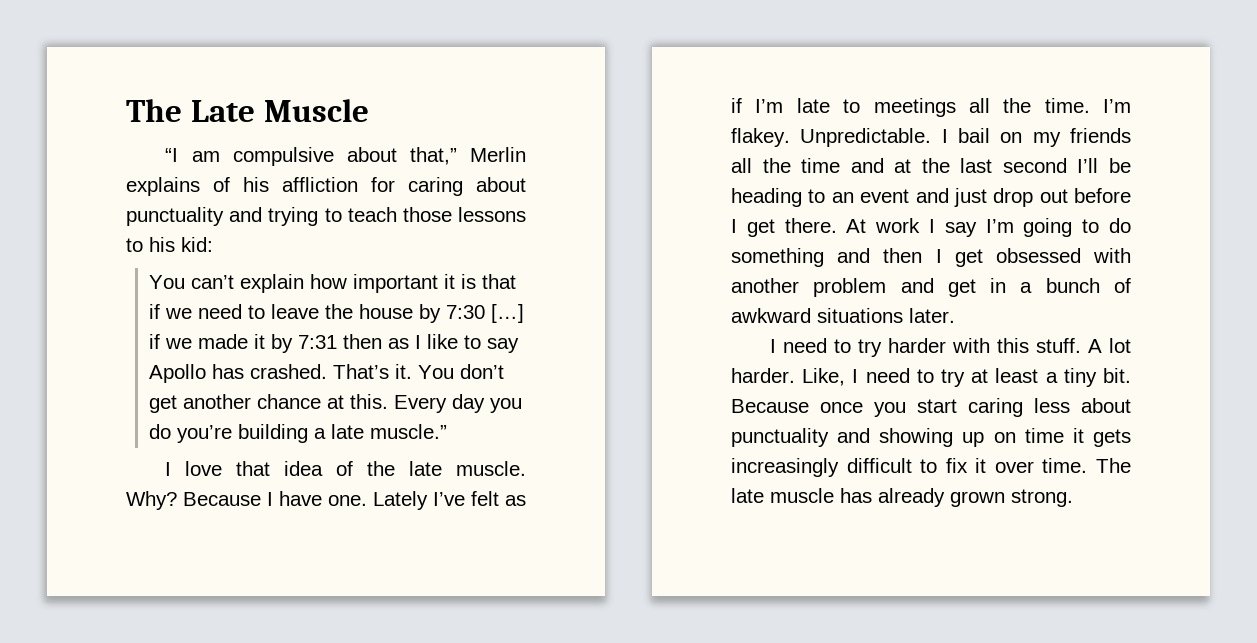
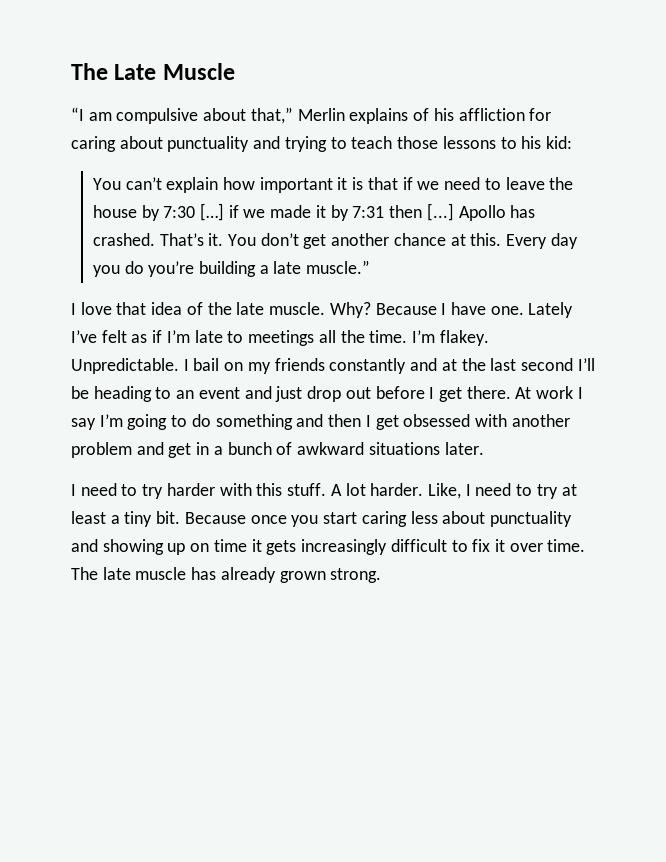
- You can’t explain how important it is that if we need to leave the house by 7:30 […] if we made it by 7:31 then as I like to say Apollo has crashed.
+ You can’t explain how important it is that if we need to leave the house by 7:30 […] if we made it by 7:31 then [...] Apollo has crashed.
- I bail on my friends all the time and at the last second I’ll be heading to an event and just drop out before I get there.
+ I bail on my friends constantly and at the last second I’ll be heading to an event and just drop out before I get there.

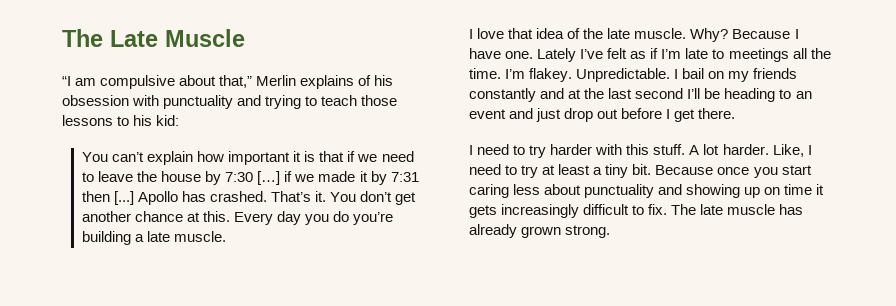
- “I am compulsive about that,” Merlin explains of his affliction for caring about punctuality and trying to teach those lessons to his kid:
+ “I am compulsive about that,” Merlin explains of his obsession with punctuality and trying to teach those lessons to his kid:
- Every day you do you’re building a late muscle.”
+ Every day you do you’re building a late muscle.
- At work I say I’m going to do something and then I get obsessed with another problem and get in a bunch of awkward situations later.
- Because once you start caring less about punctuality and showing up on time it gets increasingly difficult to fix it over time.
+ Because once you start caring less about punctuality and showing up on time it gets increasingly difficult to fix.

